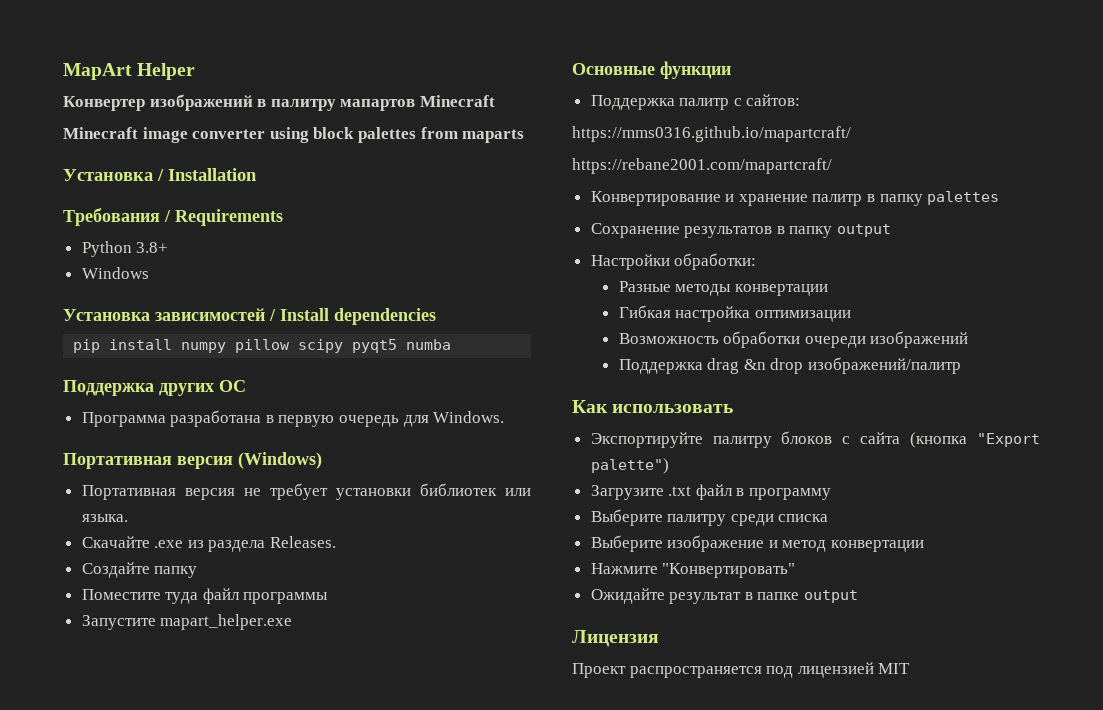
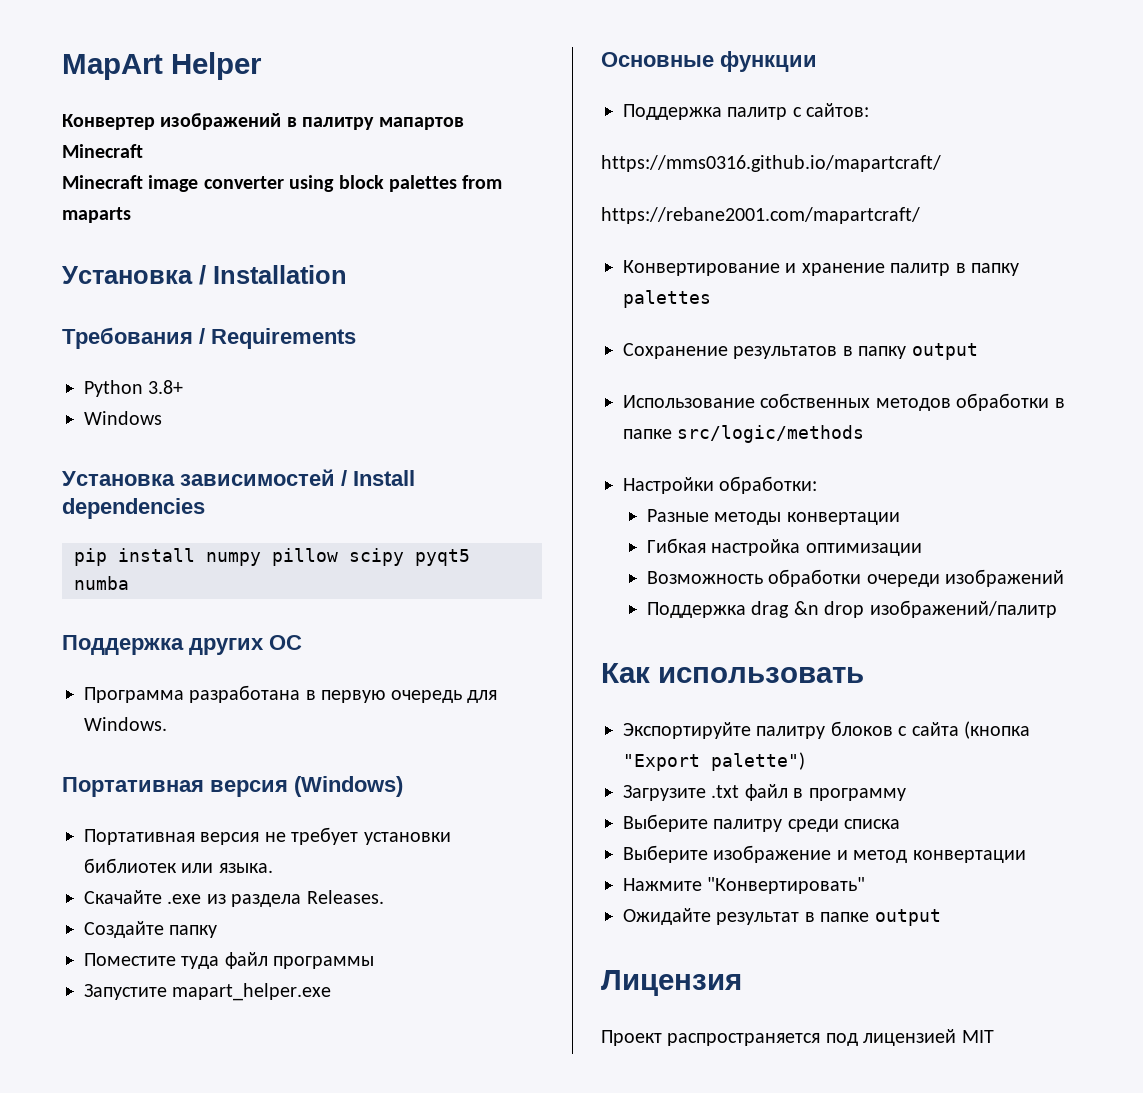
+ Использование собственных методов обработки в папке src/logic/methods

